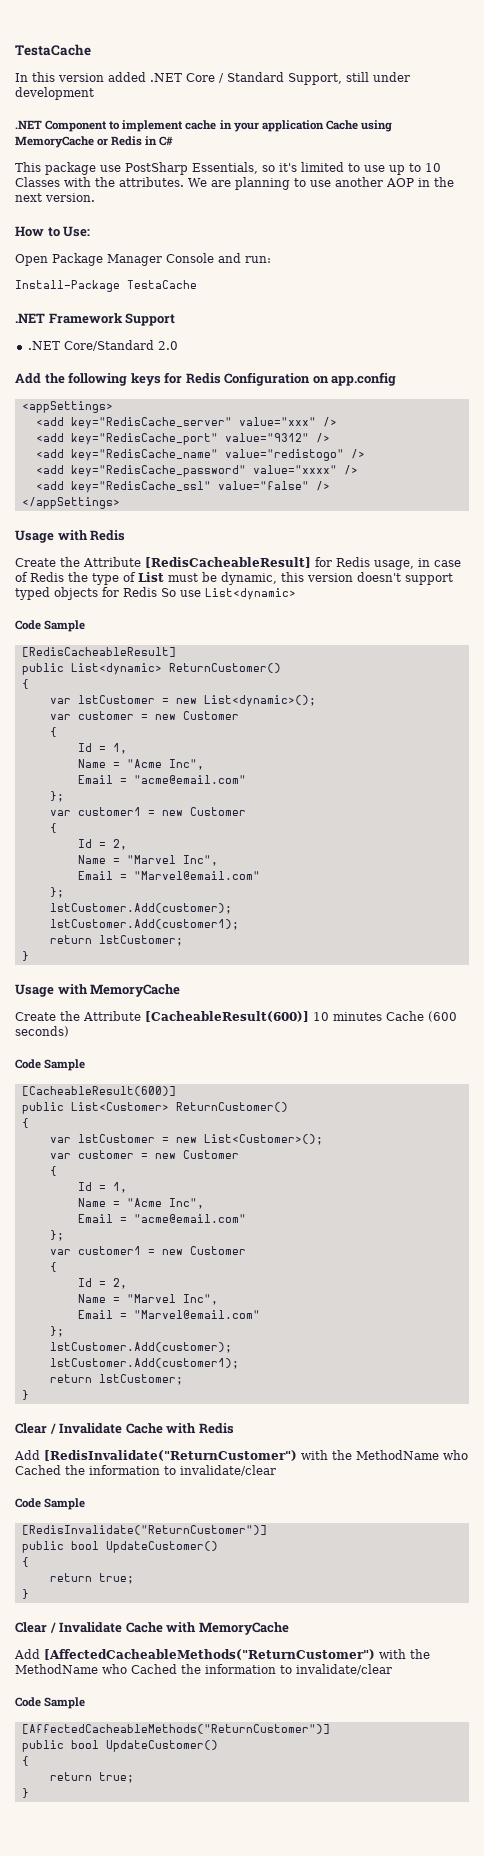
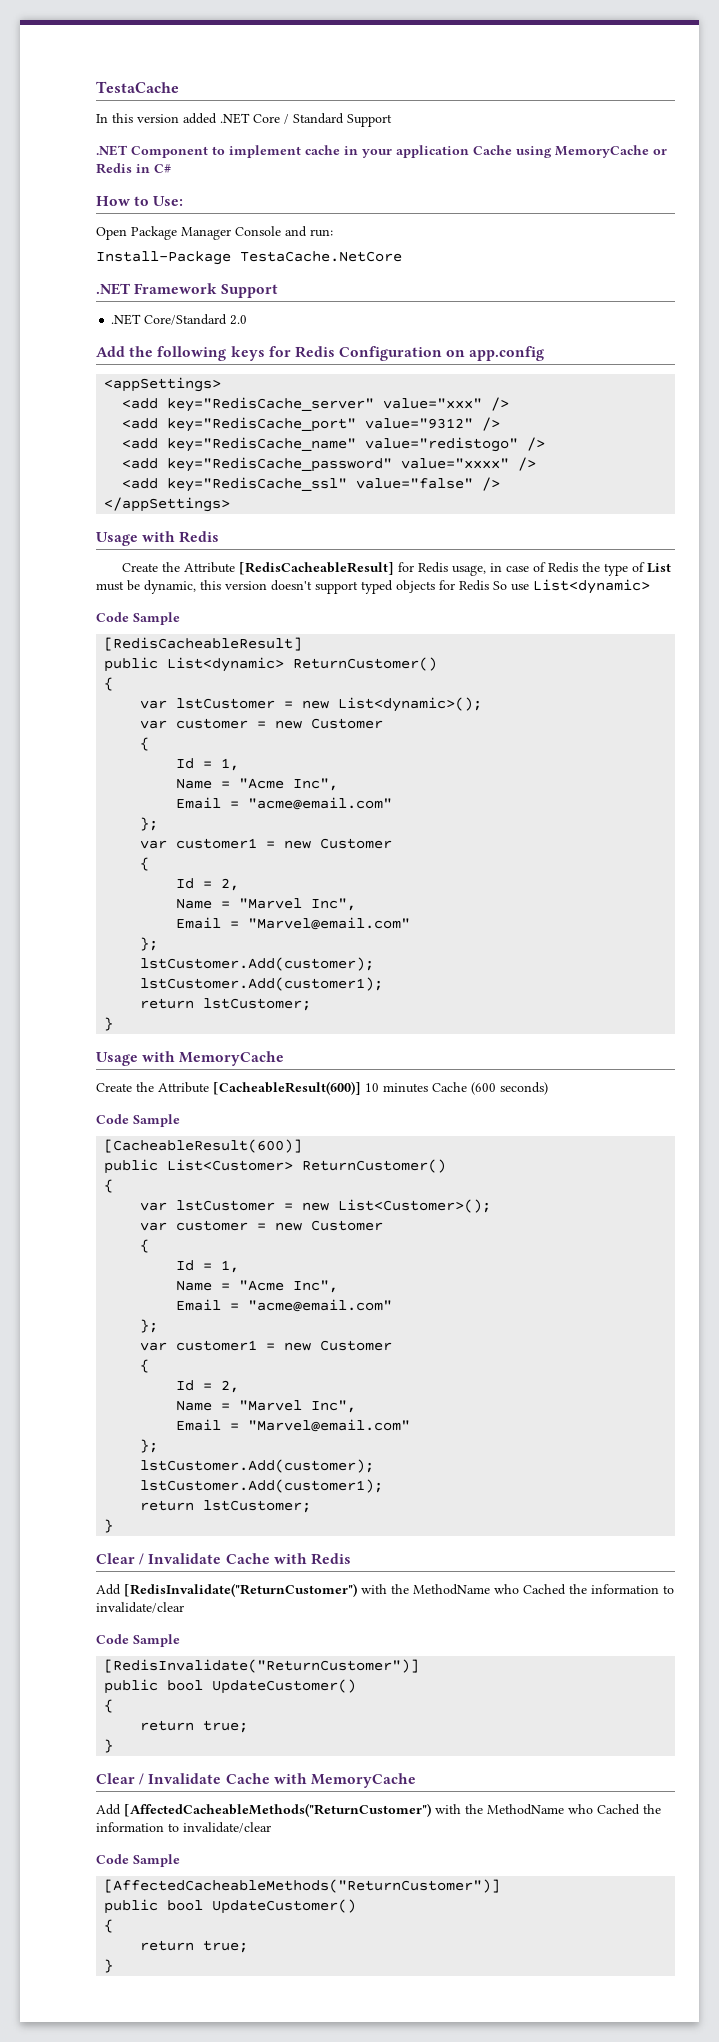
- In this version added .NET Core / Standard Support, still under development
+ In this version added .NET Core / Standard Support
- This package use PostSharp Essentials, so it's limited to use up to 10 Classes with the attributes. We are planning to use another AOP in the next version.
- Install-Package TestaCache
+ Install-Package TestaCache.NetCore

